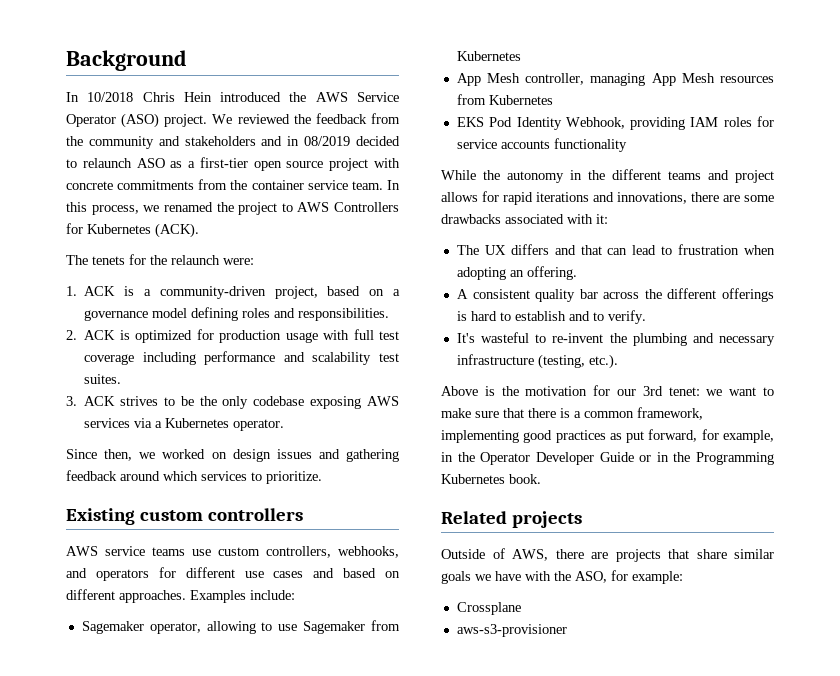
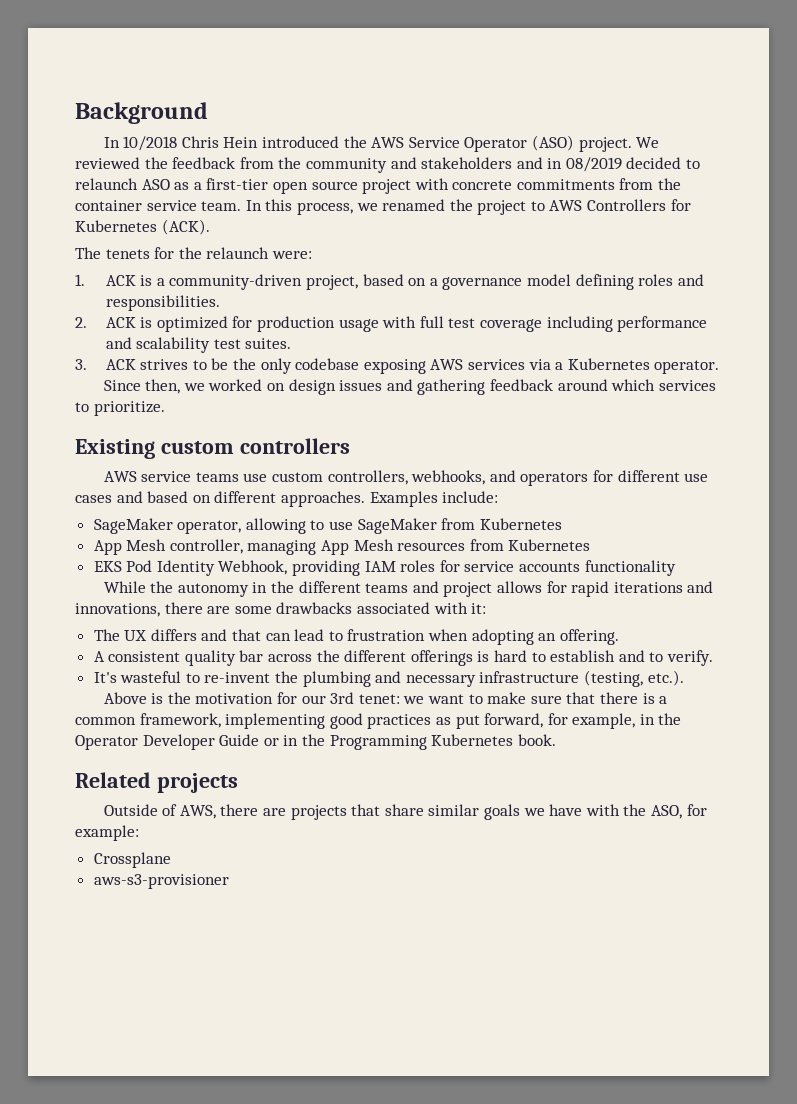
- Sagemaker operator, allowing to use Sagemaker from Kubernetes
+ SageMaker operator, allowing to use SageMaker from Kubernetes

